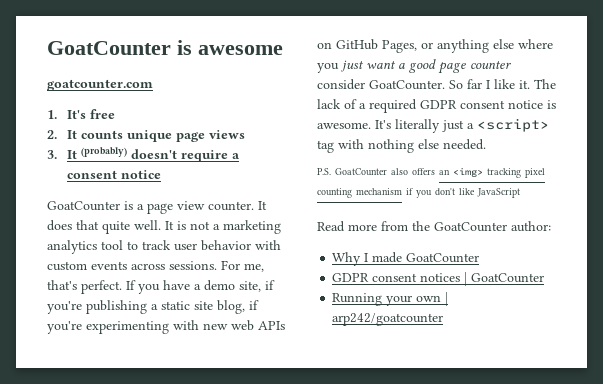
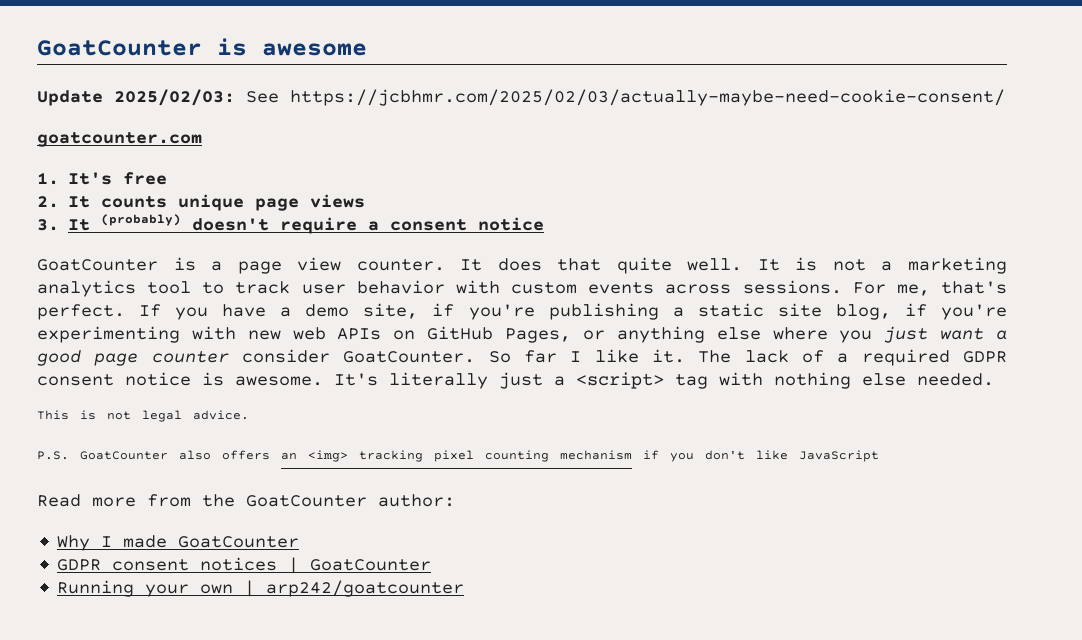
+ Update 2025/02/03: See https://jcbhmr.com/2025/02/03/actually-maybe-need-cookie-consent/
+ This is not legal advice.

